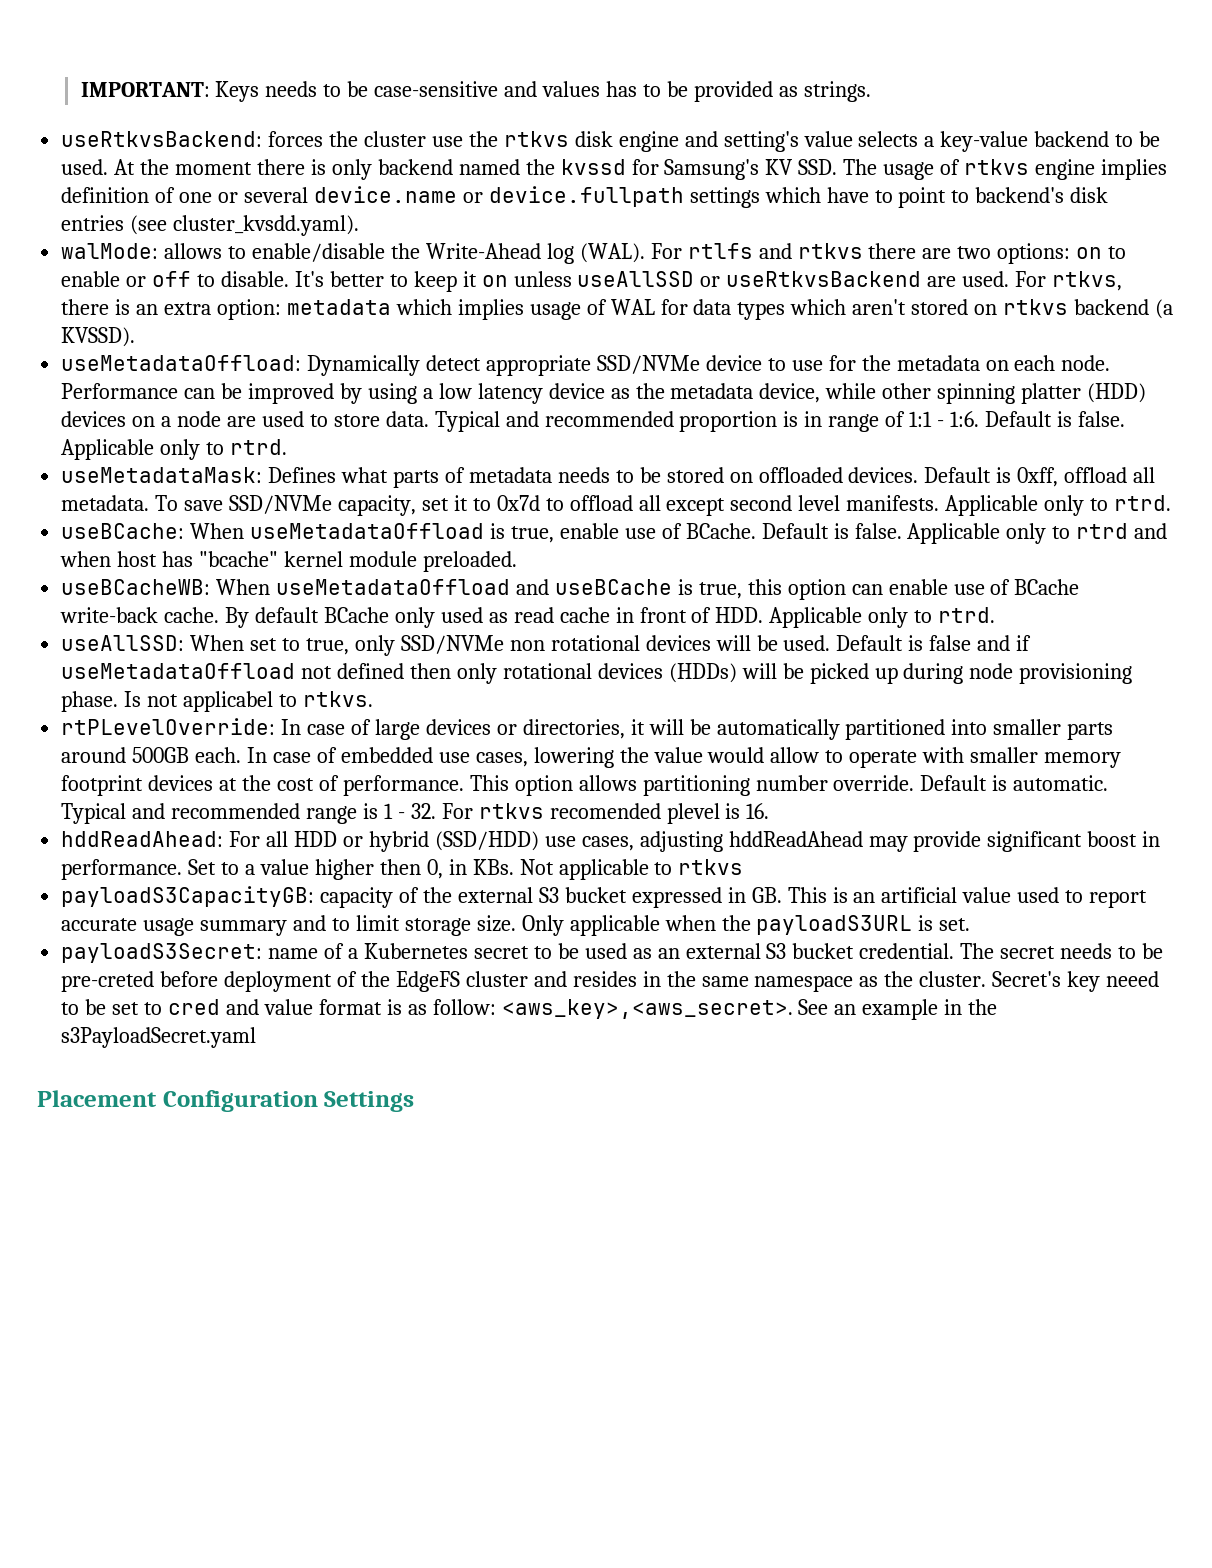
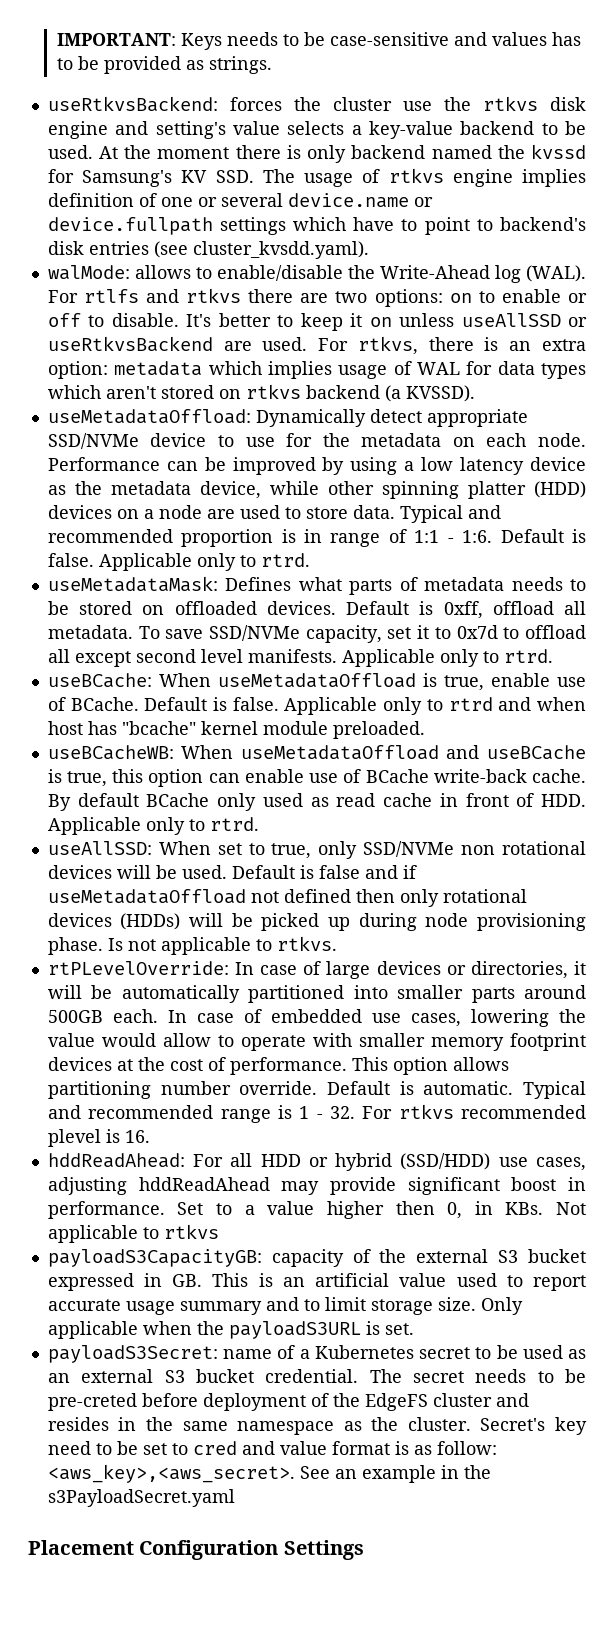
- Is not applicabel to rtkvs.
+ Is not applicable to rtkvs.
- Typical and recommended range is 1 - 32. For rtkvs recomended plevel is 16.
+ Typical and recommended range is 1 - 32. For rtkvs recommended plevel is 16.
- Secret's key neeed to be set to cred and value format is as follow: <aws_key>,<aws_secret>.
+ Secret's key need to be set to cred and value format is as follow: <aws_key>,<aws_secret>.

